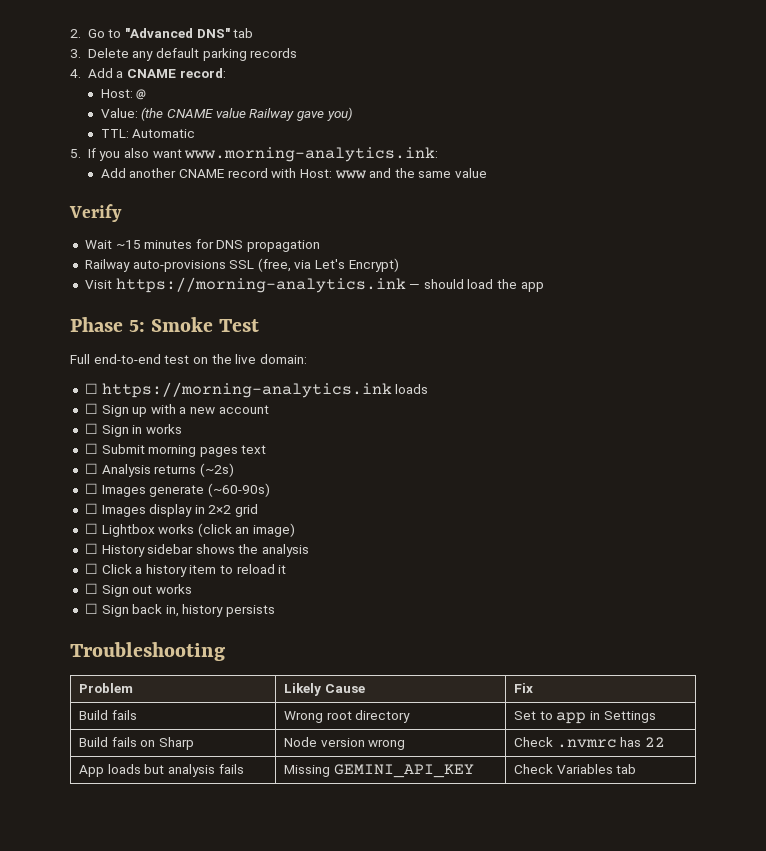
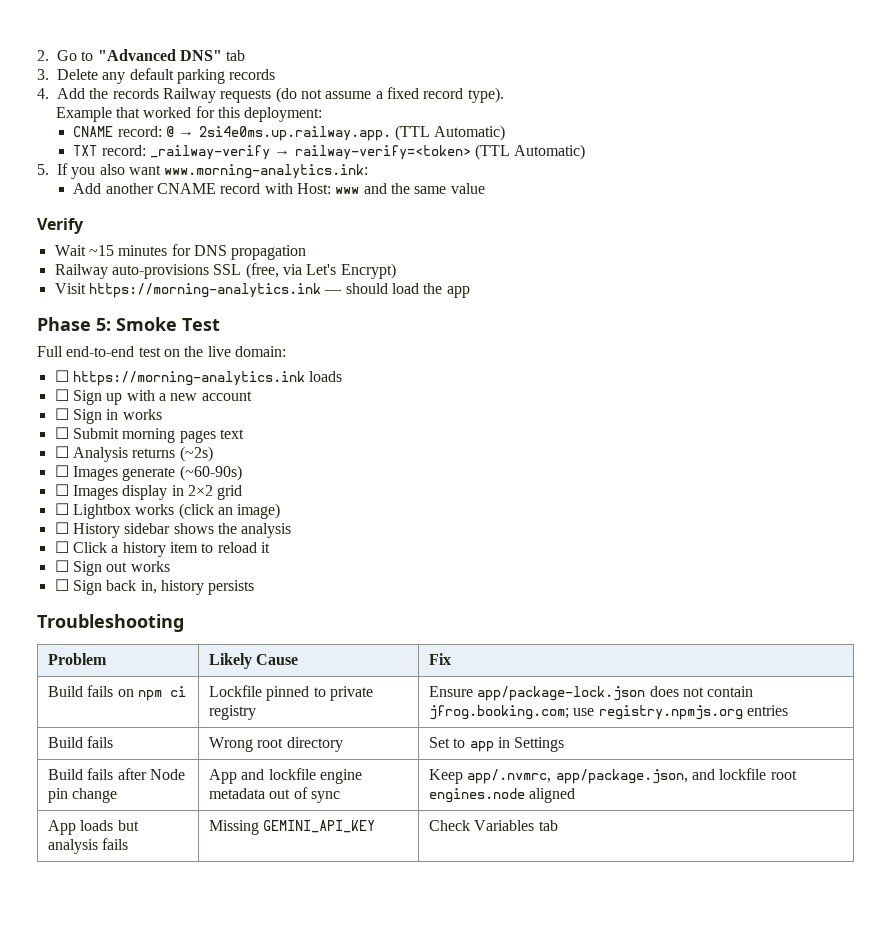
- 4. Add a CNAME record:
- Host: @
- Value: (the CNAME value Railway gave you)
- TTL: Automatic
+ 4. Add the records Railway requests (do not assume a fixed record type).
+ Example that worked for this deployment:
+ CNAME record: @ → 2si4e0ms.up.railway.app. (TTL Automatic)
+ TXT record: _railway-verify → railway-verify=<token> (TTL Automatic)
+ Build fails on npm ci | Lockfile pinned to private registry | Ensure app/package-lock.json does not contain jfrog.booking.com; use registry.npmjs.org entries
- Build fails on Sharp | Node version wrong | Check .nvmrc has 22
+ Build fails after Node pin change | App and lockfile engine metadata out of sync | Keep app/.nvmrc, app/package.json, and lockfile root engines.node aligned

